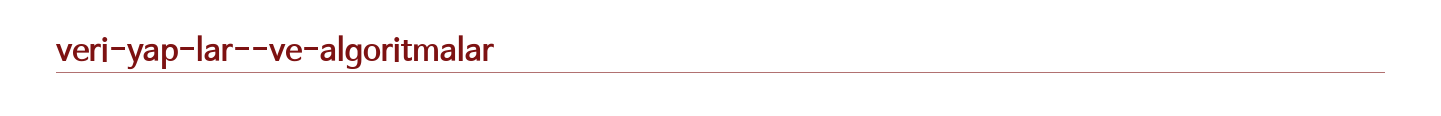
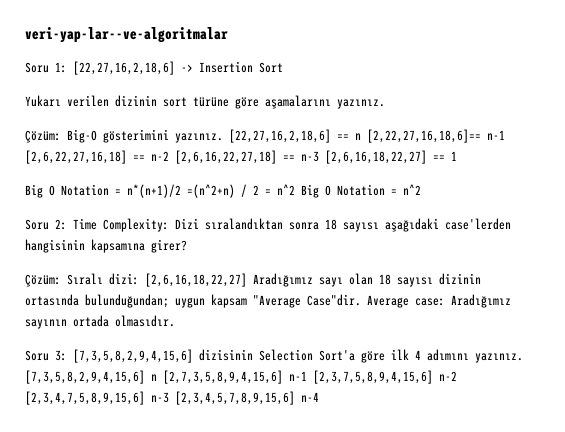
+ Soru 1: [22,27,16,2,18,6] -> Insertion Sort
+ Yukarı verilen dizinin sort türüne göre aşamalarını yazınız.
+ Çözüm: Big-O gösterimini yazınız. [22,27,16,2,18,6] == n [2,22,27,16,18,6]== n-1 [2,6,22,27,16,18] == n-2 [2,6,16,22,27,18] == n-3 [2,6,16,18,22,27] == 1
+ Big O Notation = n*(n+1)/2 =(n^2+n) / 2 = n^2 Big O Notation = n^2
+ Soru 2: Time Complexity: Dizi sıralandıktan sonra 18 sayısı aşağıdaki case'lerden hangisinin kapsamına girer?
+ Çözüm: Sıralı dizi: [2,6,16,18,22,27] Aradığımız sayı olan 18 sayısı dizinin ortasında bulunduğundan; uygun kapsam "Average Case"dir. Average case: Aradığımız sayının ortada olmasıdır.
+ Soru 3: [7,3,5,8,2,9,4,15,6] dizisinin Selection Sort'a göre ilk 4 adımını yazınız. [7,3,5,8,2,9,4,15,6] n [2,7,3,5,8,9,4,15,6] n-1 [2,3,7,5,8,9,4,15,6] n-2 [2,3,4,7,5,8,9,15,6] n-3 [2,3,4,5,7,8,9,15,6] n-4

